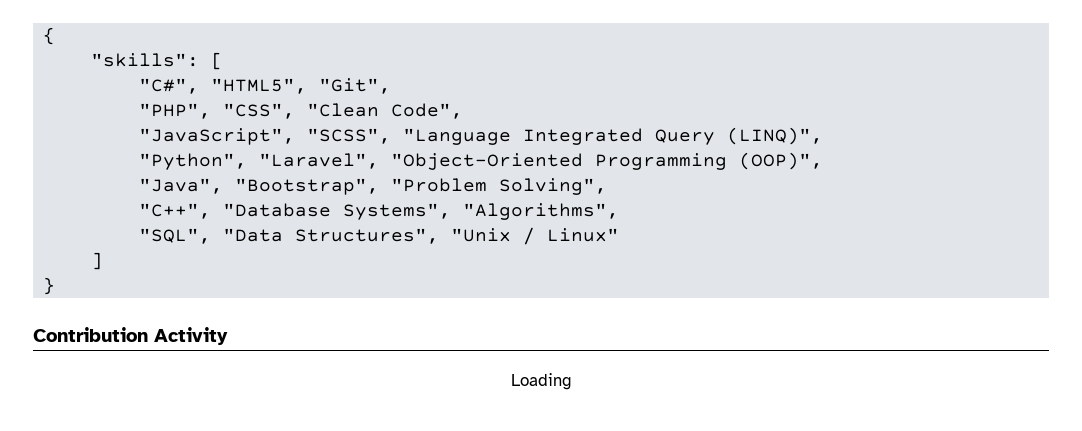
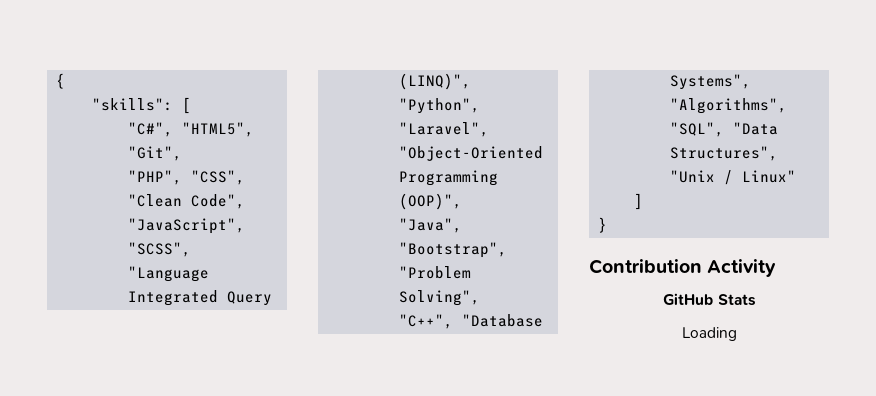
+ GitHub Stats

